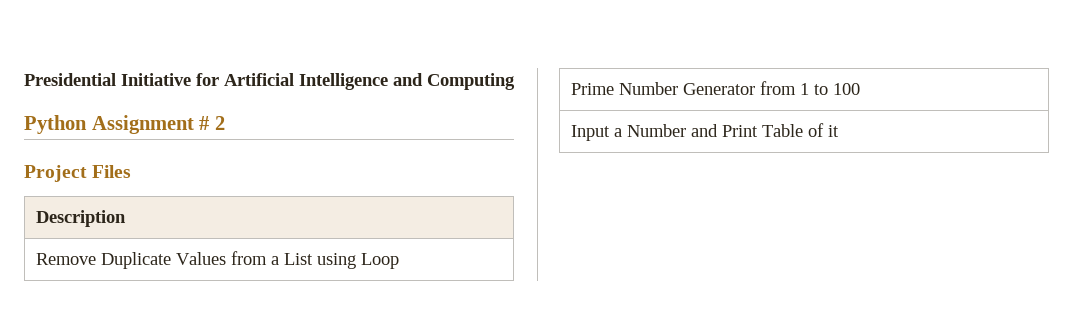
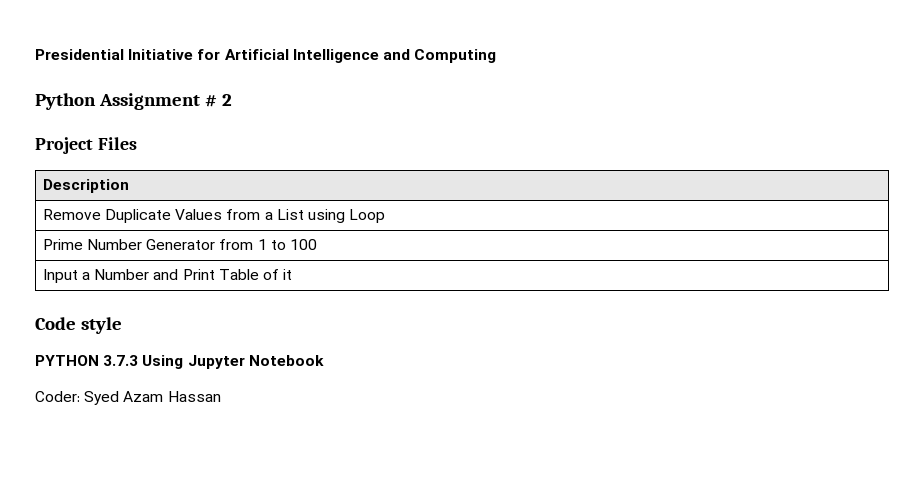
+ Code style
+ PYTHON 3.7.3 Using Jupyter Notebook
+ Coder: Syed Azam Hassan

